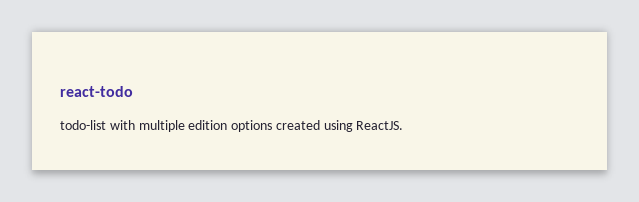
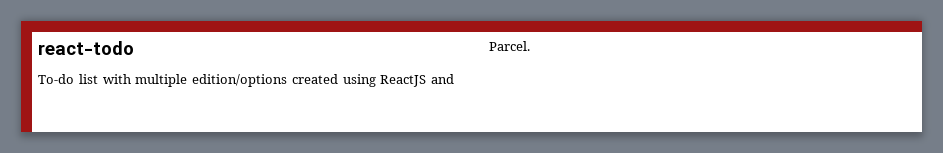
- todo-list with multiple edition options created using ReactJS.
+ To-do list with multiple edition/options created using ReactJS and Parcel.

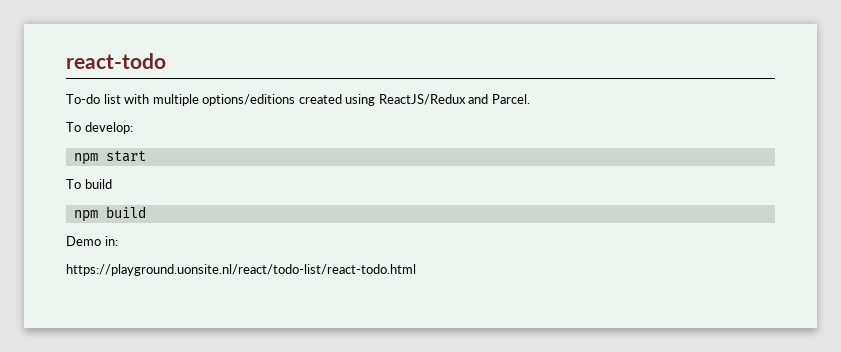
- To-do list with multiple edition/options created using ReactJS and Parcel.
+ To-do list with multiple options/editions created using ReactJS/Redux and Parcel.
+ To develop:
+ npm start
+ To build
+ npm build
+ Demo in:
+ https://playground.uonsite.nl/react/todo-list/react-todo.html

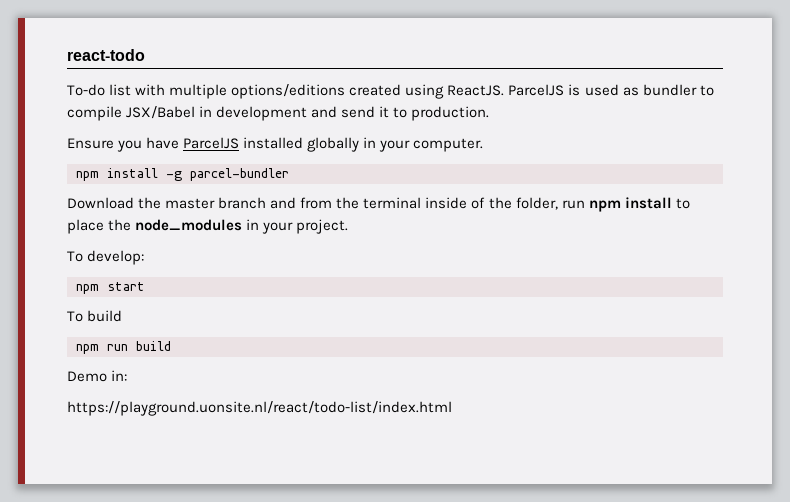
- To-do list with multiple options/editions created using ReactJS/Redux and Parcel.
+ To-do list with multiple options/editions created using ReactJS. ParcelJS is used as bundler to compile JSX/Babel in development and send it to production.
+ Ensure you have ParcelJS installed globally in your computer.
+ npm install -g parcel-bundler
+ Download the master branch and from the terminal inside of the folder, run npm install to place the node_modules in your project.
- npm build
+ npm run build
- https://playground.uonsite.nl/react/todo-list/react-todo.html
+ https://playground.uonsite.nl/react/todo-list/index.html

